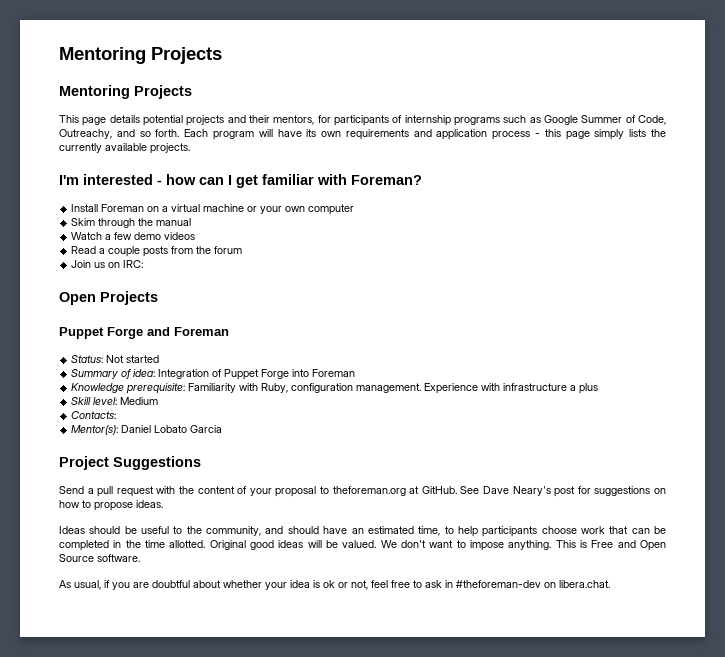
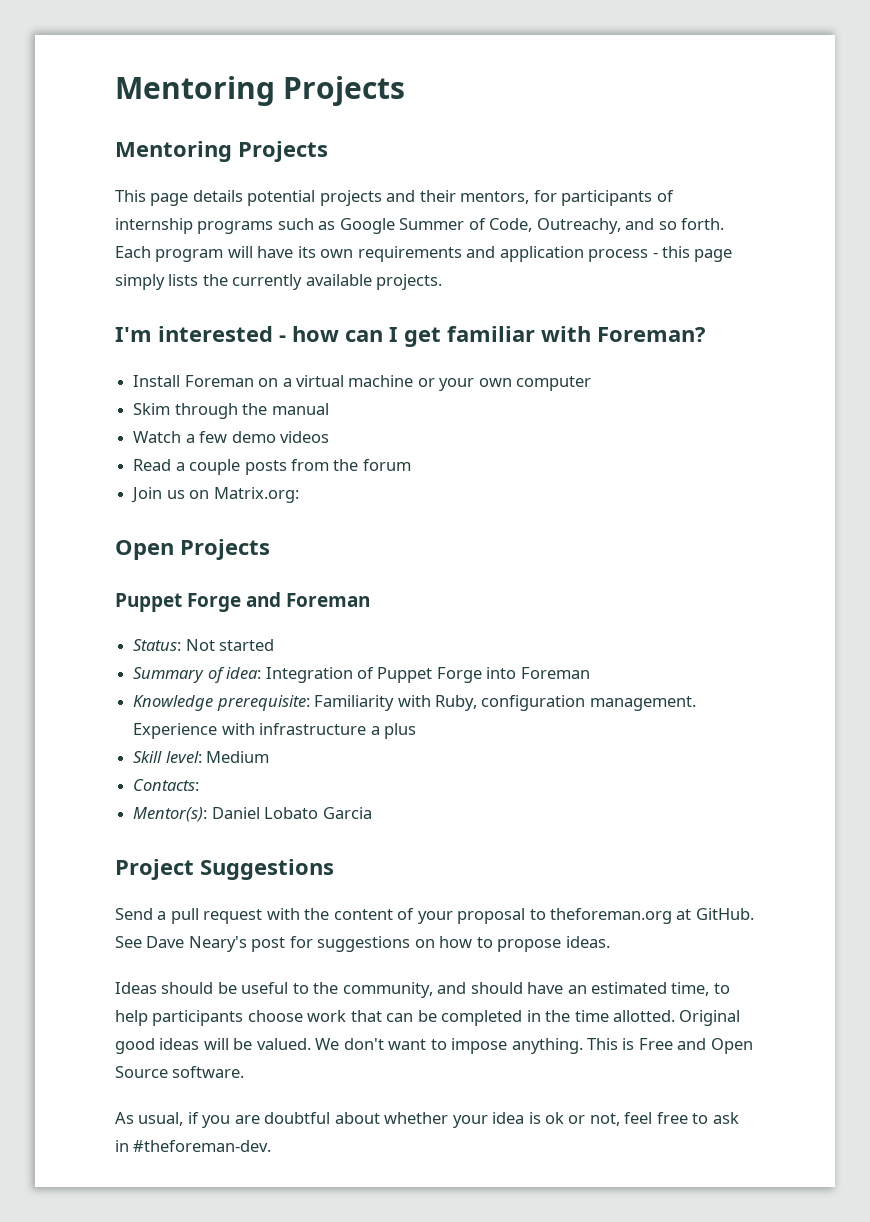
- Join us on IRC:
+ Join us on Matrix.org:
- As usual, if you are doubtful about whether your idea is ok or not, feel free to ask in #theforeman-dev on libera.chat.
+ As usual, if you are doubtful about whether your idea is ok or not, feel free to ask in #theforeman-dev.

